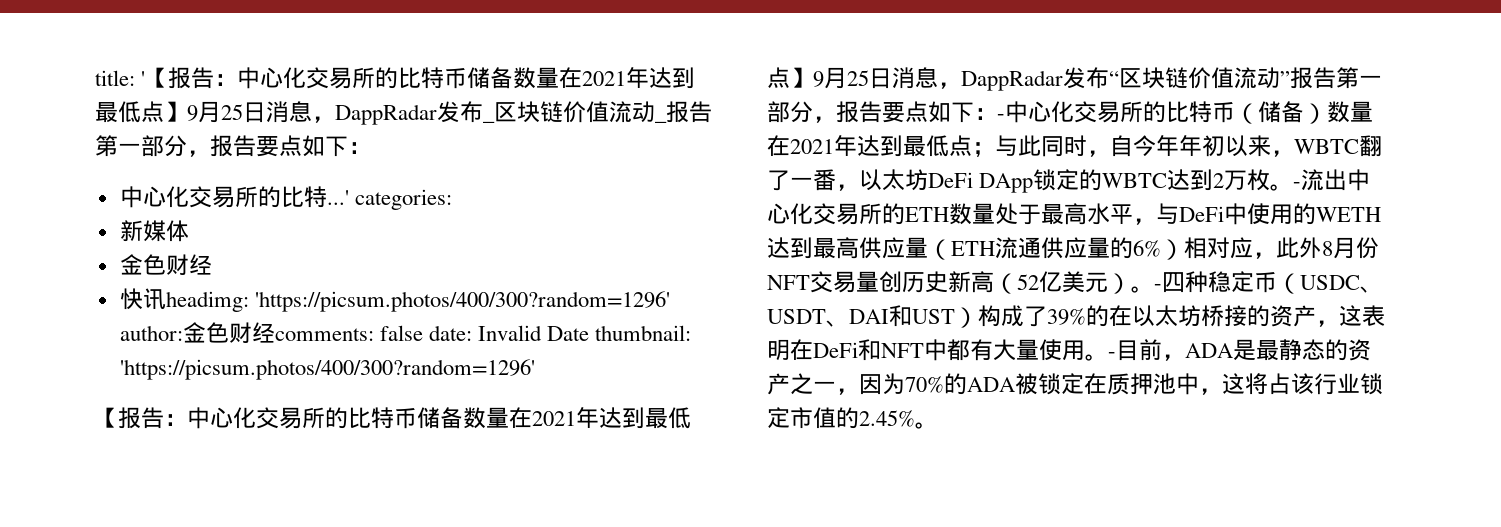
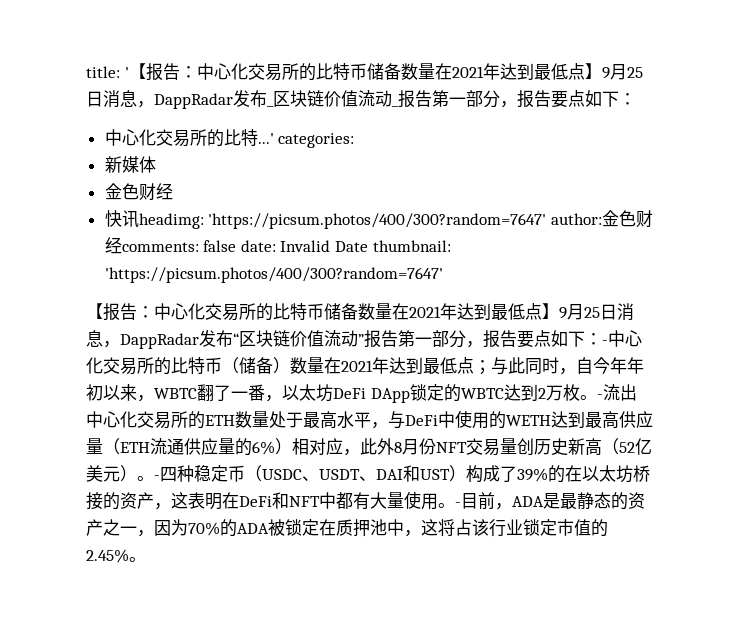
- 快讯headimg: 'https://picsum.photos/400/300?random=1296' author:金色财经comments: false date: Invalid Date thumbnail: 'https://picsum.photos/400/300?random=1296'
+ 快讯headimg: 'https://picsum.photos/400/300?random=7647' author:金色财经comments: false date: Invalid Date thumbnail: 'https://picsum.photos/400/300?random=7647'

